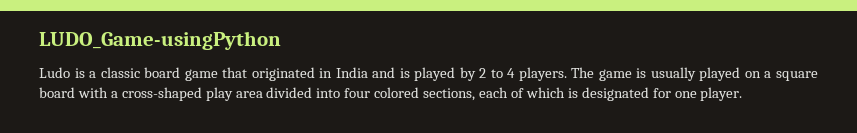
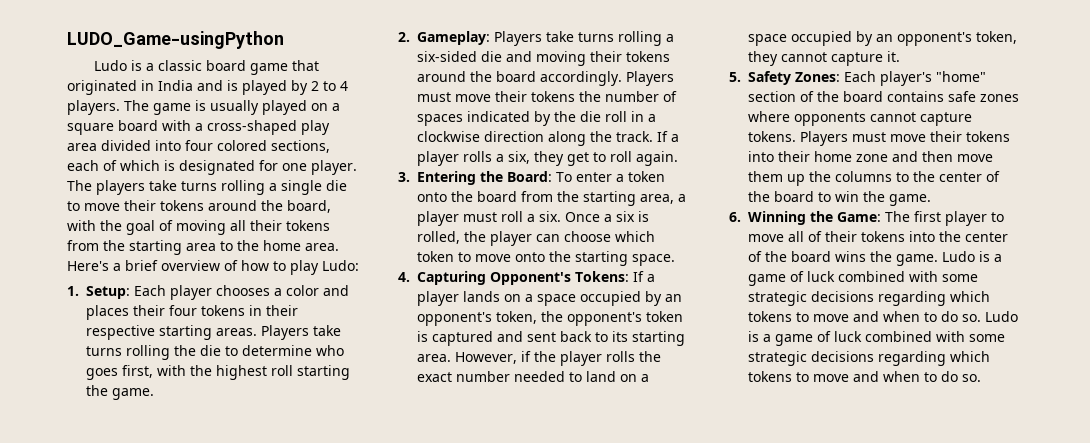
+ The players take turns rolling a single die to move their tokens around the board, with the goal of moving all their tokens from the starting area to the home area. Here's a brief overview of how to play Ludo:
+ 1. Setup: Each player chooses a color and places their four tokens in their respective starting areas. Players take turns rolling the die to determine who goes first, with the highest roll starting the game.
+ 2. Gameplay: Players take turns rolling a six-sided die and moving their tokens around the board accordingly. Players must move their tokens the number of spaces indicated by the die roll in a clockwise direction along the track. If a player rolls a six, they get to roll again.
+ 3. Entering the Board: To enter a token onto the board from the starting area, a player must roll a six. Once a six is rolled, the player can choose which token to move onto the starting space.
+ 4. Capturing Opponent's Tokens: If a player lands on a space occupied by an opponent's token, the opponent's token is captured and sent back to its starting area. However, if the player rolls the exact number needed to land on a space occupied by an opponent's token, they cannot capture it.
+ 5. Safety Zones: Each player's "home" section of the board contains safe zones where opponents cannot capture tokens. Players must move their tokens into their home zone and then move them up the columns to the center of the board to win the game.
+ 6. Winning the Game: The first player to move all of their tokens into the center of the board wins the game. Ludo is a game of luck combined with some strategic decisions regarding which tokens to move and when to do so. Ludo is a game of luck combined with some strategic decisions regarding which tokens to move and when to do so.

